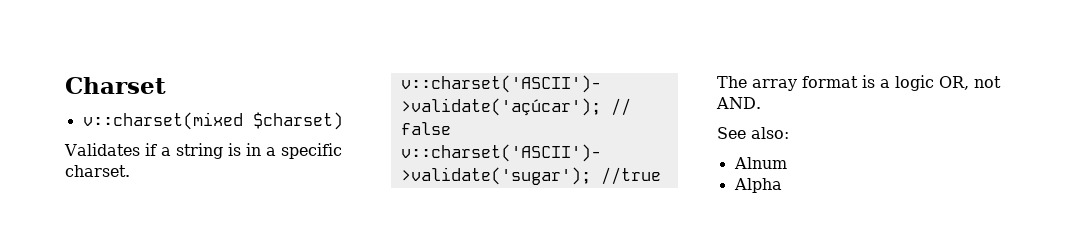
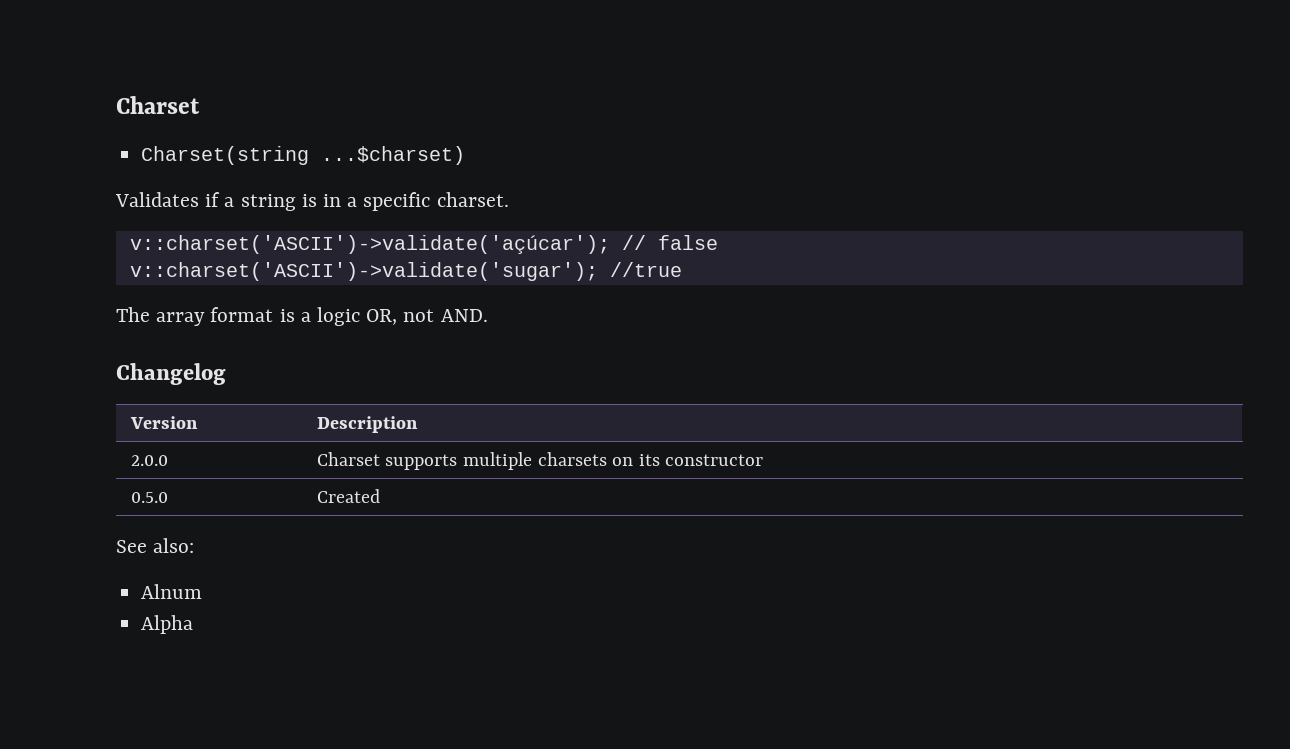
- v::charset(mixed $charset)
+ Charset(string ...$charset)
+ Changelog
+ Version | Description
+ 2.0.0 | Charset supports multiple charsets on its constructor
+ 0.5.0 | Created

